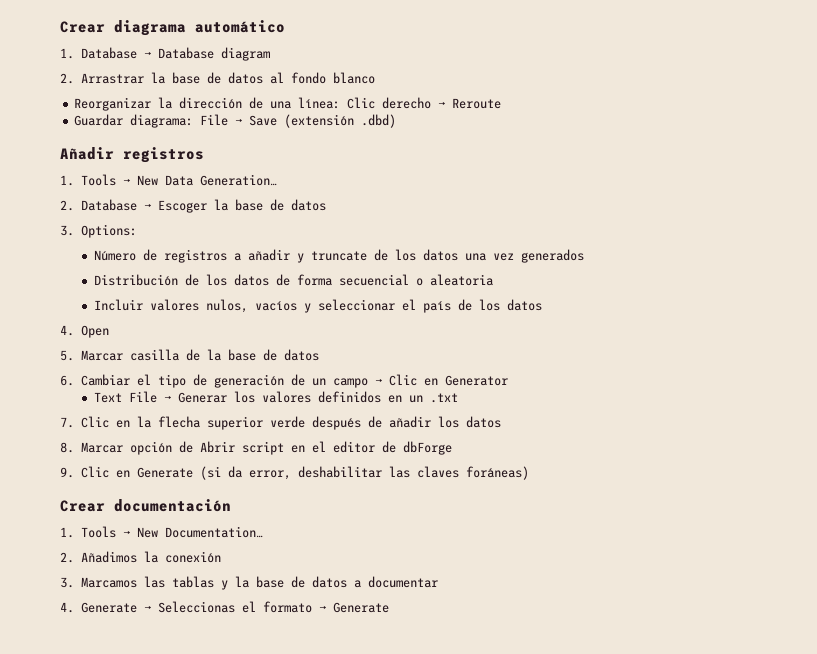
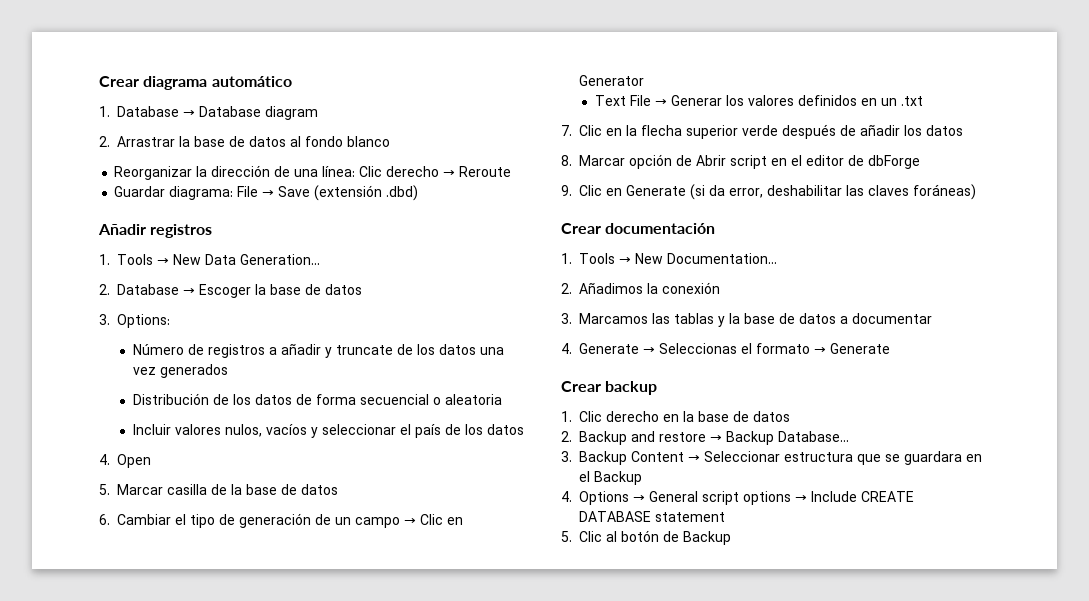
+ Crear backup
+ 1. Clic derecho en la base de datos
+ 2. Backup and restore → Backup Database…
+ 3. Backup Content → Seleccionar estructura que se guardara en el Backup
+ 4. Options → General script options → Include CREATE DATABASE statement
+ 5. Clic al botón de Backup

